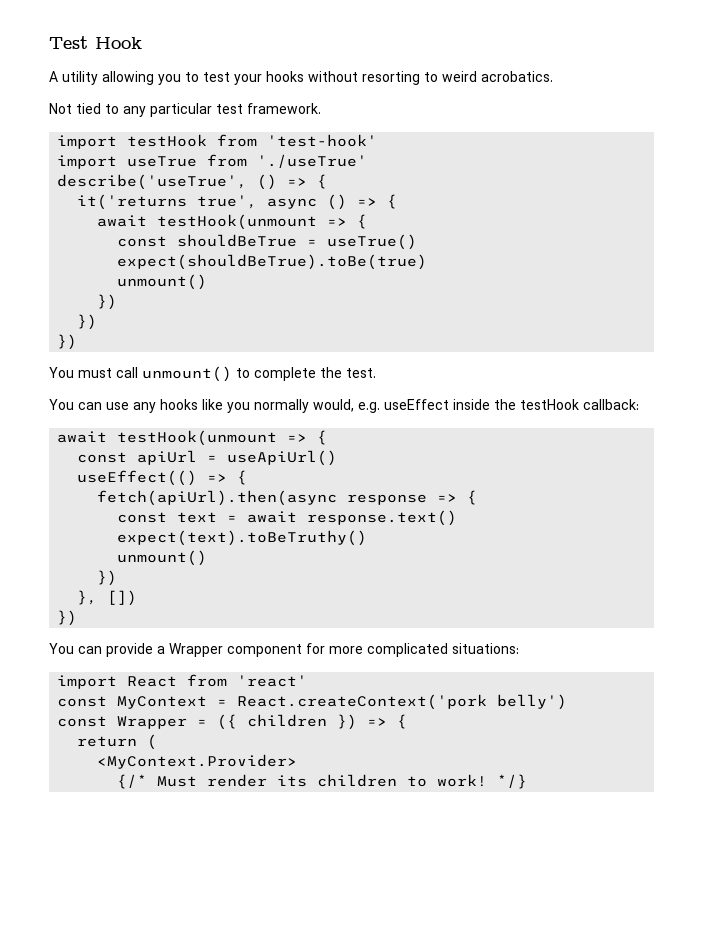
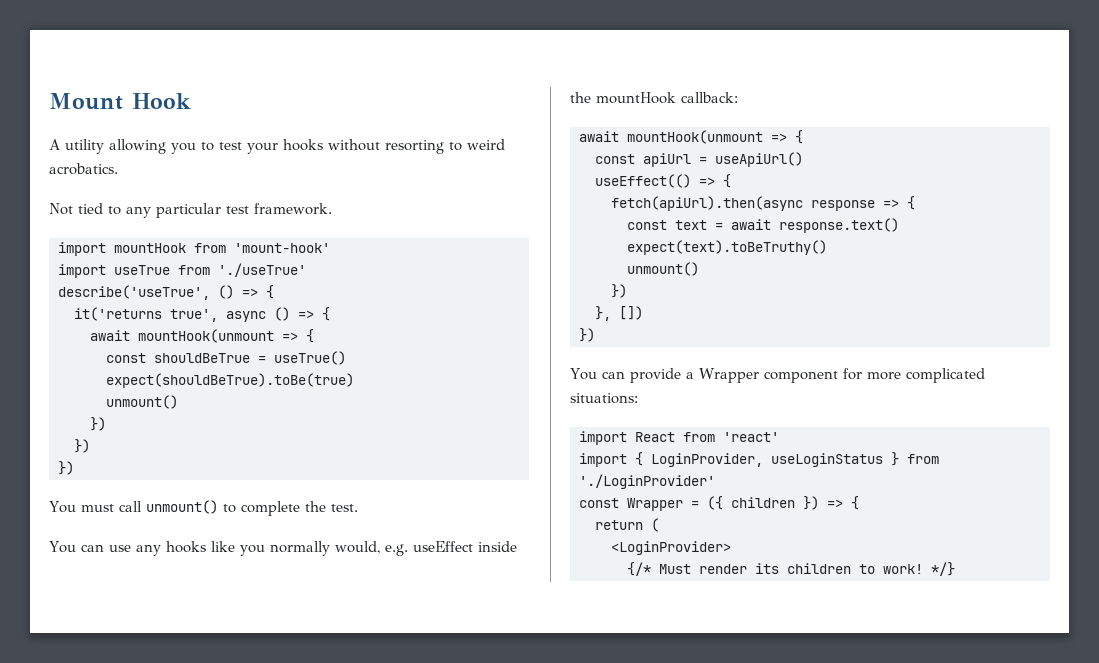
- Test Hook
+ Mount Hook
- import testHook from 'test-hook'
+ import mountHook from 'mount-hook'
  it('returns true', async () => {
- await testHook(unmount => {
+ await mountHook(unmount => {
- You can use any hooks like you normally would, e.g. useEffect inside the testHook callback:
- await testHook(unmount => {
+ You can use any hooks like you normally would, e.g. useEffect inside the mountHook callback:
+ await mountHook(unmount => {
- const MyContext = React.createContext('pork belly')
+ import { LoginProvider, useLoginStatus } from './LoginProvider'
- <MyContext.Provider>
+ <LoginProvider>

